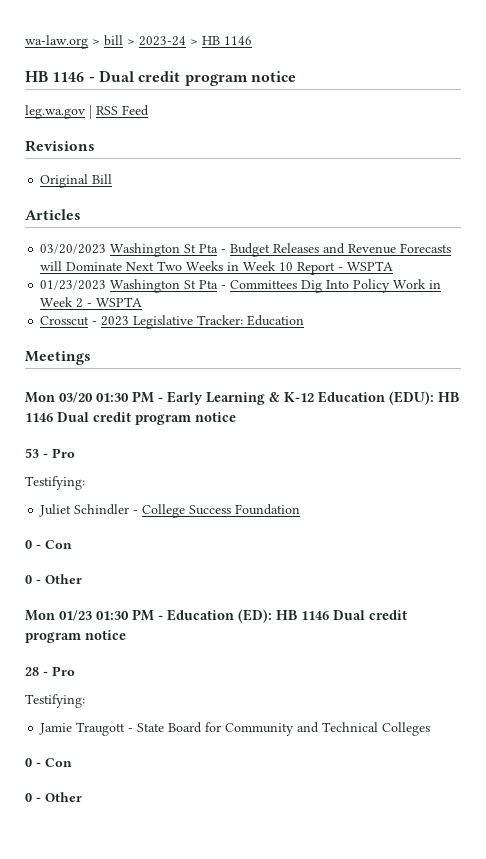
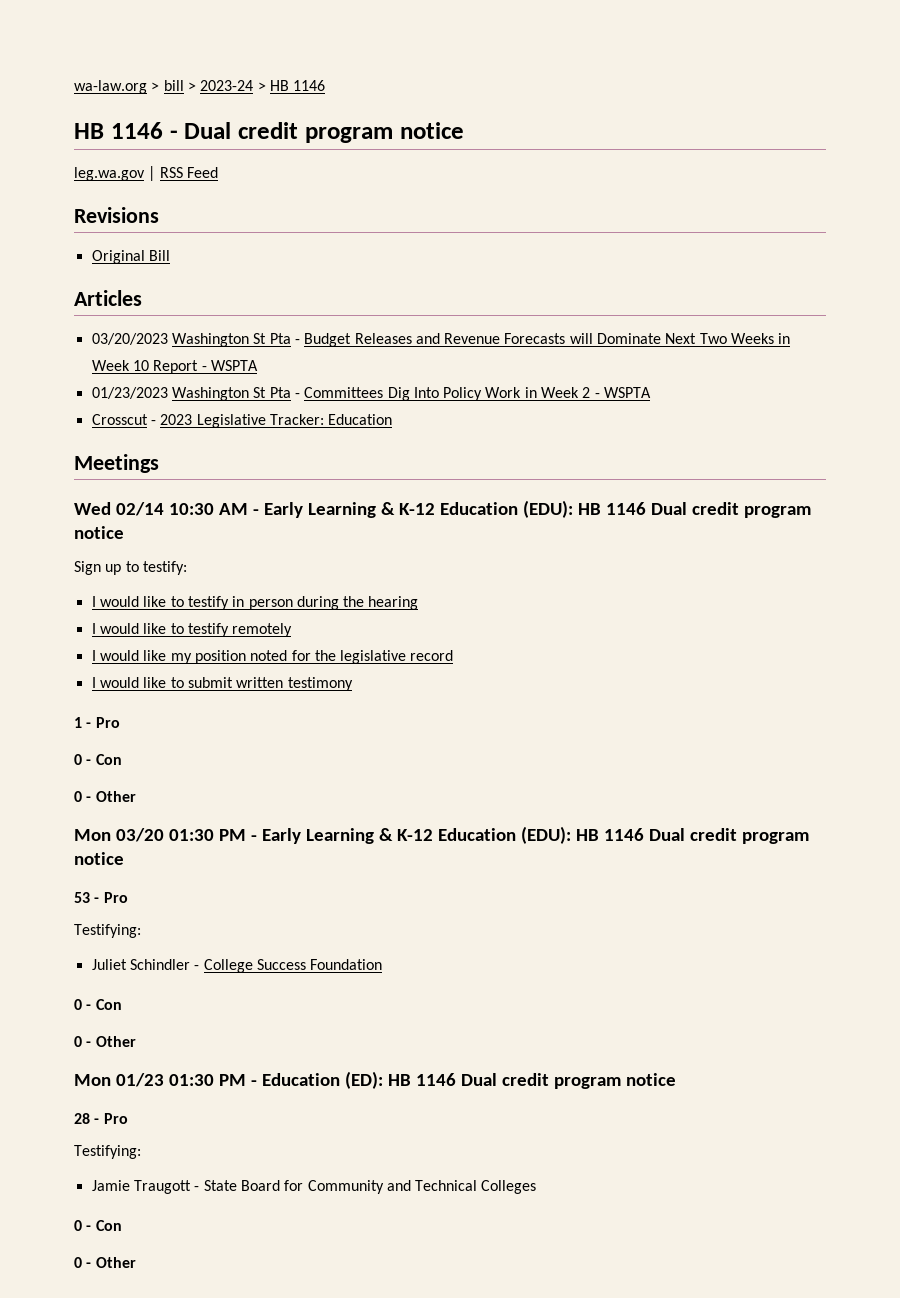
+ Wed 02/14 10:30 AM - Early Learning & K-12 Education (EDU): HB 1146 Dual credit program notice
+ Sign up to testify:
+ I would like to testify in person during the hearing
+ I would like to testify remotely
+ I would like my position noted for the legislative record
+ I would like to submit written testimony
+ 1 - Pro
+ 0 - Con
+ 0 - Other

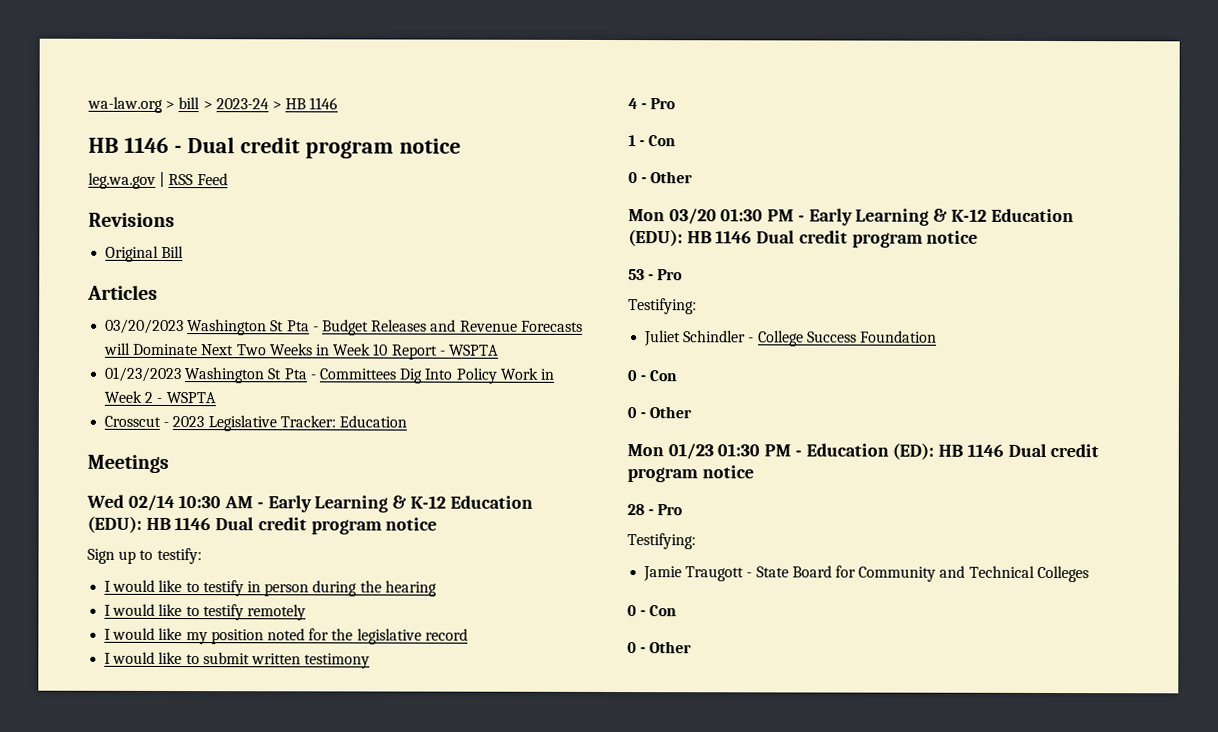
- 1 - Pro
- 0 - Con
+ 4 - Pro
+ 1 - Con

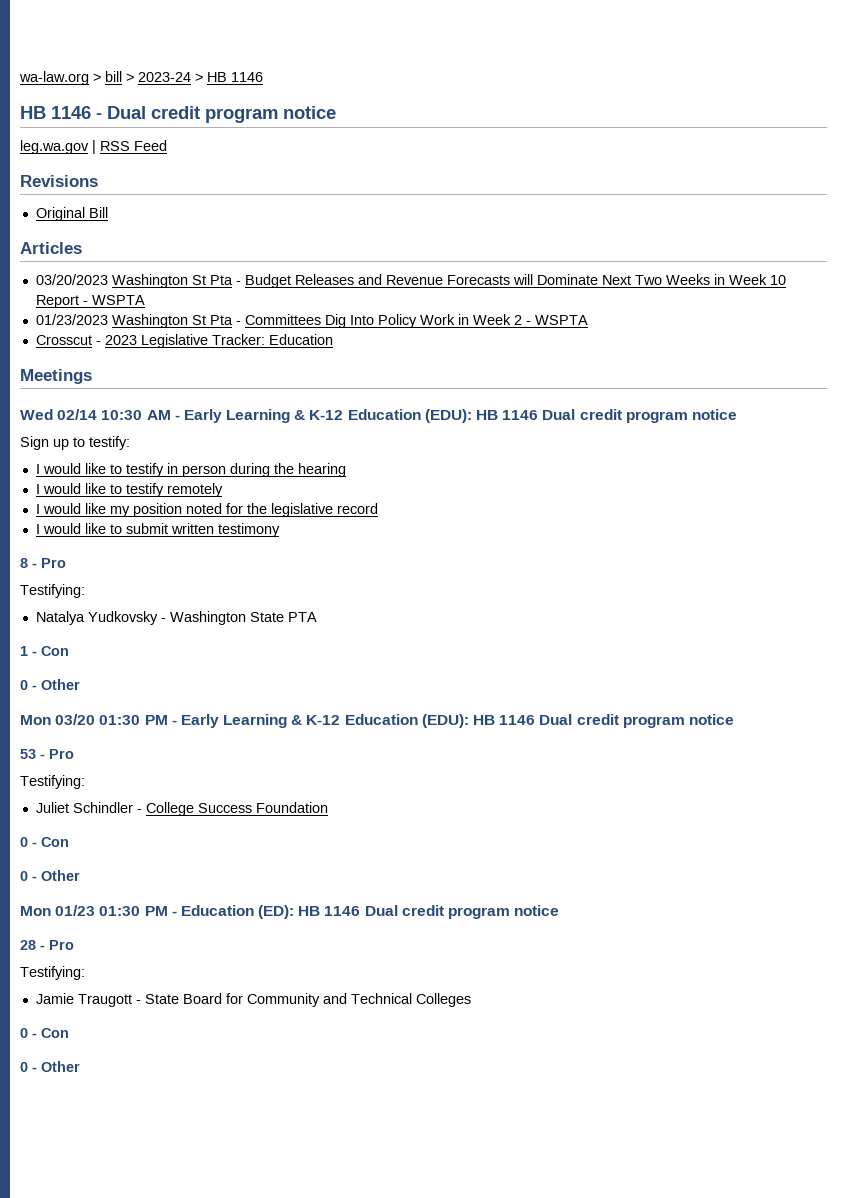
- 4 - Pro
+ 8 - Pro
+ Testifying:
+ Natalya Yudkovsky - Washington State PTA

